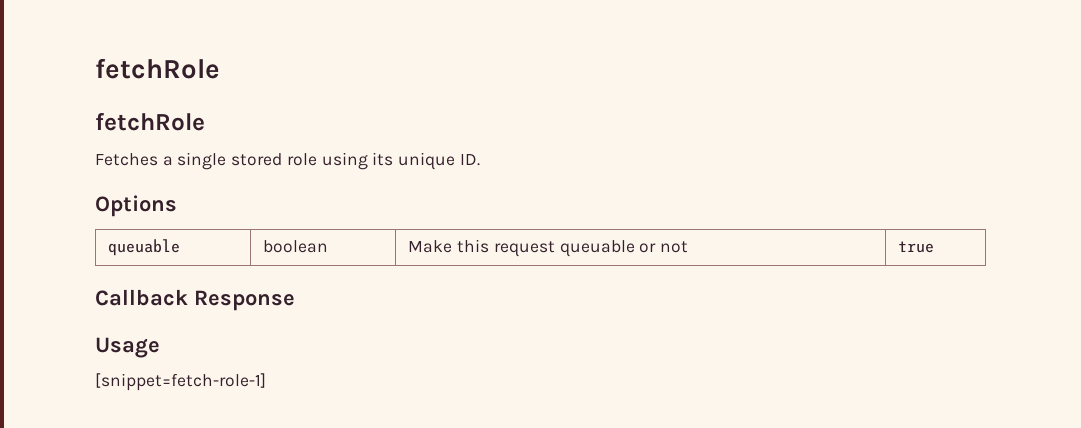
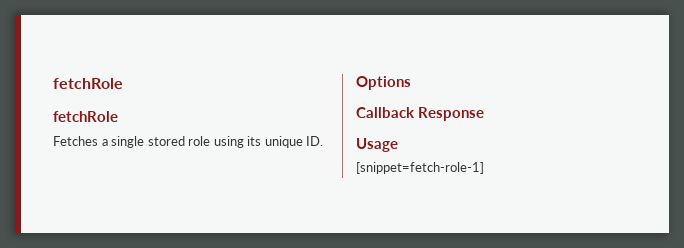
- queuable | boolean | Make this request queuable or not | true

